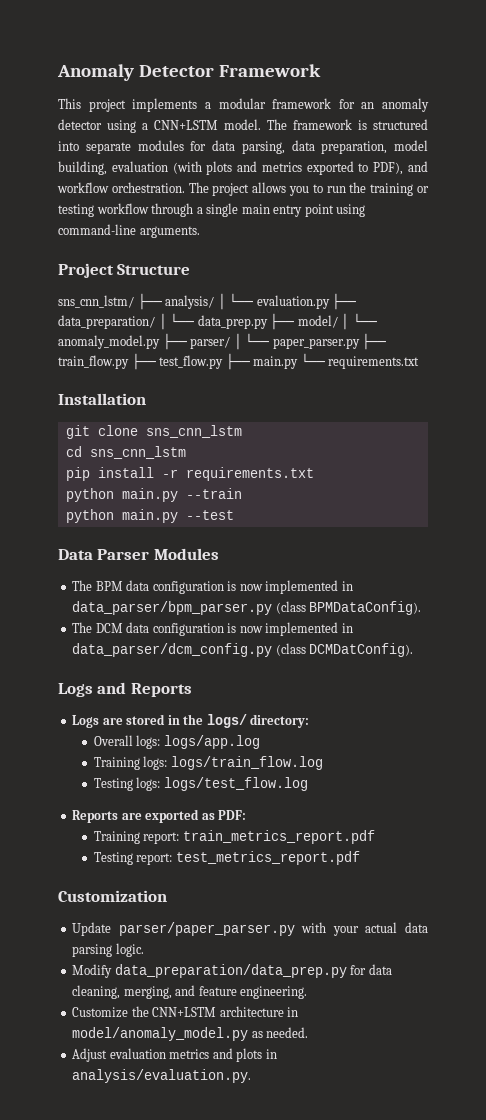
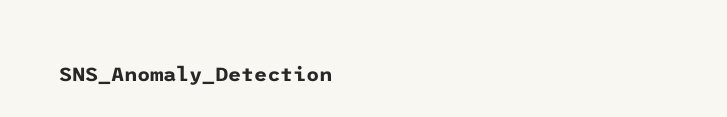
- Anomaly Detector Framework
- This project implements a modular framework for an anomaly detector using a CNN+LSTM model. The framework is structured into separate modules for data parsing, data preparation, model building, evaluation (with plots and metrics exported to PDF), and workflow orchestration. The project allows you to run the training or testing workflow through a single main entry point using command-line arguments.
- Project Structure
- sns_cnn_lstm/ ├── analysis/ │ └── evaluation.py ├── data_preparation/ │ └── data_prep.py ├── model/ │ └── anomaly_model.py ├── parser/ │ └── paper_parser.py ├── train_flow.py ├── test_flow.py ├── main.py └── requirements.txt
- Installation
- git clone sns_cnn_lstm
- cd sns_cnn_lstm
- pip install -r requirements.txt
- python main.py --train
- python main.py --test
- Data Parser Modules
- The BPM data configuration is now implemented in data_parser/bpm_parser.py (class BPMDataConfig).
- The DCM data configuration is now implemented in data_parser/dcm_config.py (class DCMDatConfig).
- Logs and Reports
- Logs are stored in the logs/ directory:
- Overall logs: logs/app.log
- Training logs: logs/train_flow.log
- Testing logs: logs/test_flow.log
- Reports are exported as PDF:
- Training report: train_metrics_report.pdf
- Testing report: test_metrics_report.pdf
- Customization
- Update parser/paper_parser.py with your actual data parsing logic.
- Modify data_preparation/data_prep.py for data cleaning, merging, and feature engineering.
- Customize the CNN+LSTM architecture in model/anomaly_model.py as needed.
- Adjust evaluation metrics and plots in analysis/evaluation.py.
+ SNS_Anomaly_Detection

